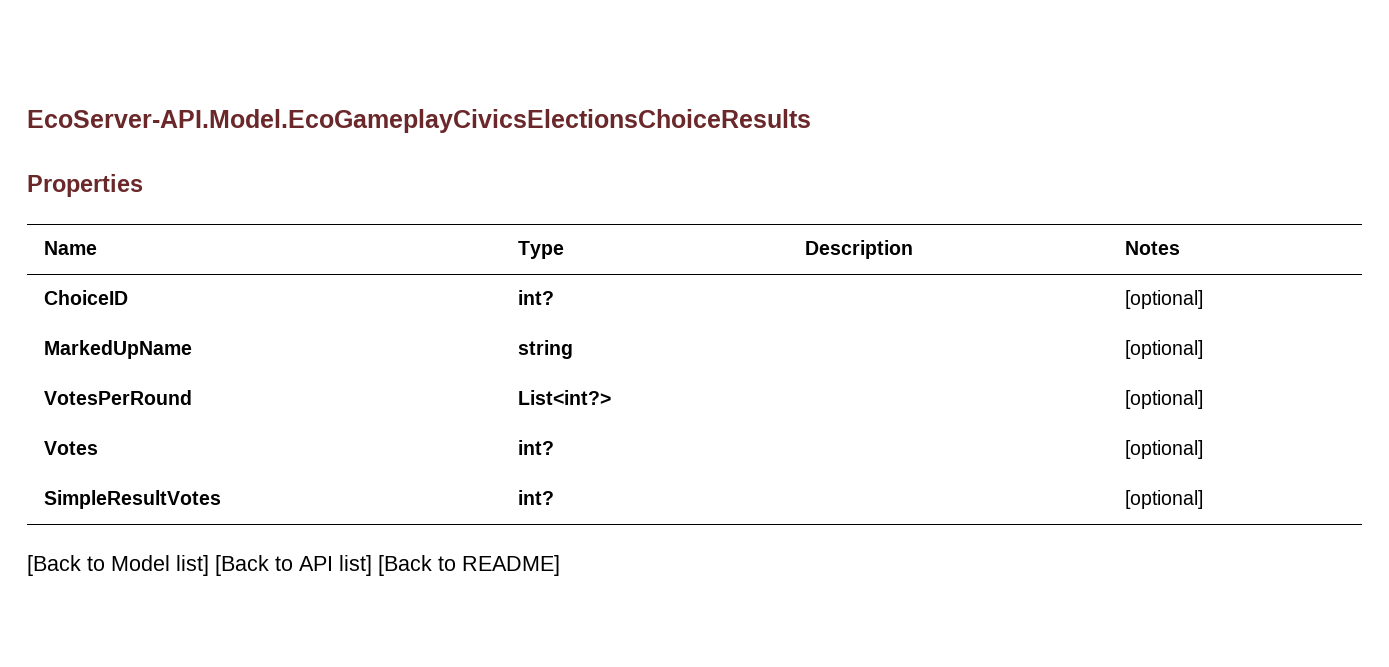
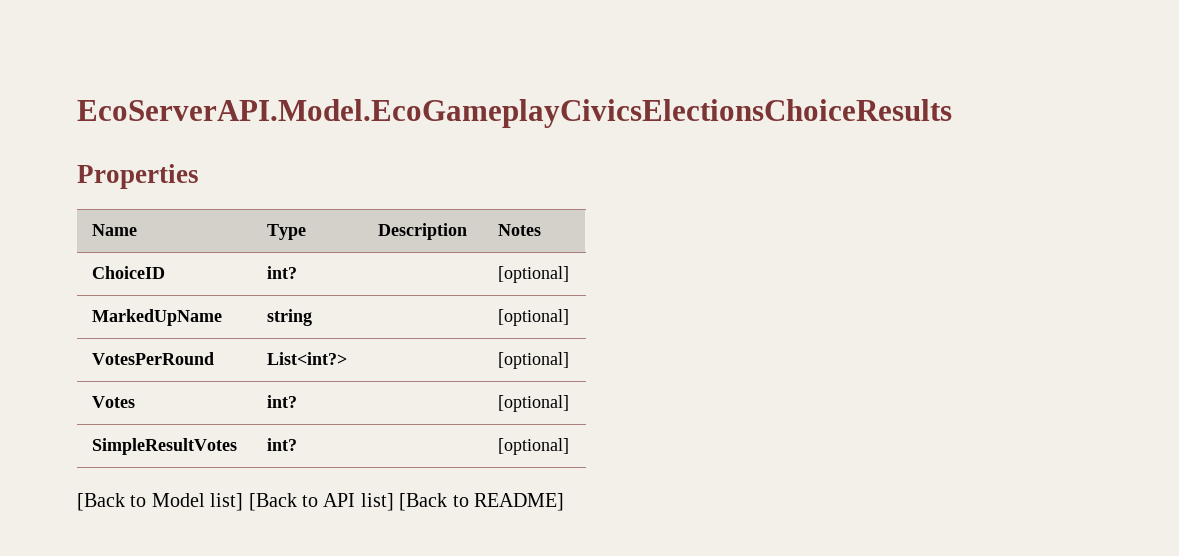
- EcoServer-API.Model.EcoGameplayCivicsElectionsChoiceResults
+ EcoServerAPI.Model.EcoGameplayCivicsElectionsChoiceResults

